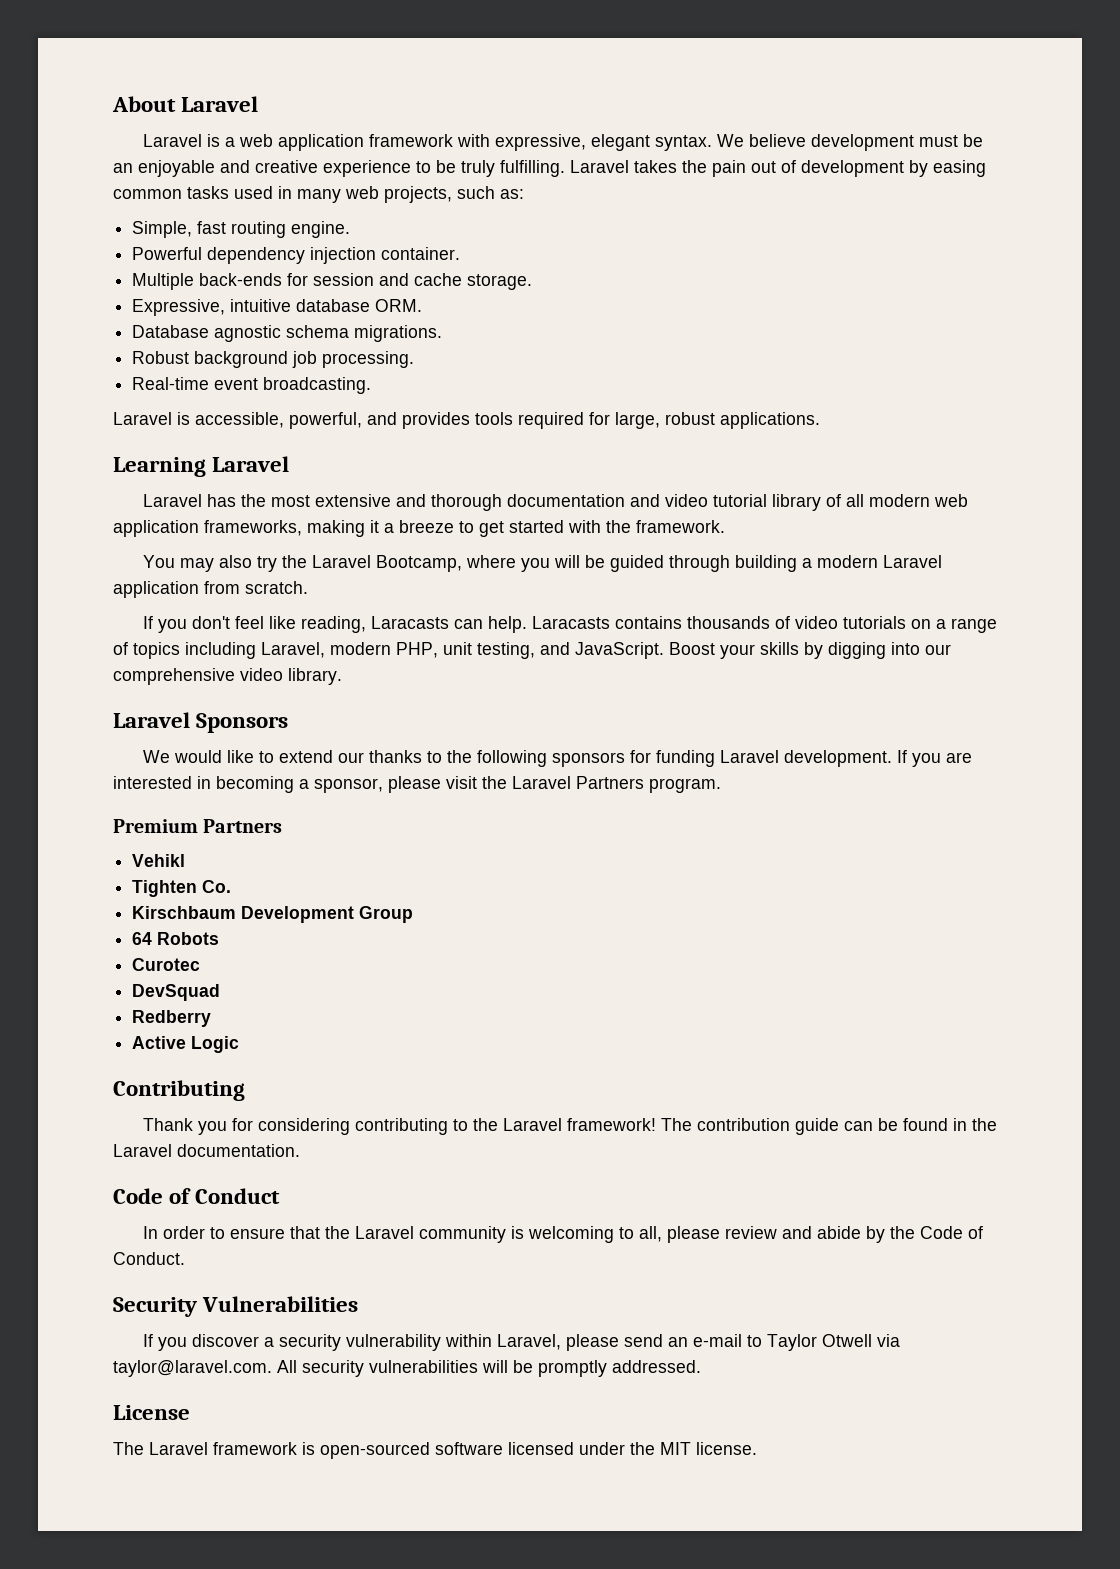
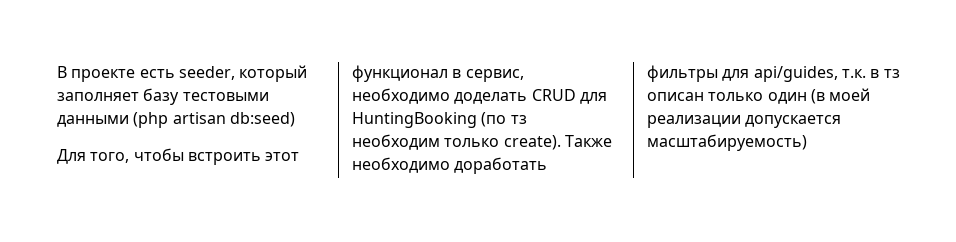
- About Laravel
- Laravel is a web application framework with expressive, elegant syntax. We believe development must be an enjoyable and creative experience to be truly fulfilling. Laravel takes the pain out of development by easing common tasks used in many web projects, such as:
- Simple, fast routing engine.
- Powerful dependency injection container.
- Multiple back-ends for session and cache storage.
- Expressive, intuitive database ORM.
- Database agnostic schema migrations.
- Robust background job processing.
- Real-time event broadcasting.
- Laravel is accessible, powerful, and provides tools required for large, robust applications.
- Learning Laravel
- Laravel has the most extensive and thorough documentation and video tutorial library of all modern web application frameworks, making it a breeze to get started with the framework.
- You may also try the Laravel Bootcamp, where you will be guided through building a modern Laravel application from scratch.
- If you don't feel like reading, Laracasts can help. Laracasts contains thousands of video tutorials on a range of topics including Laravel, modern PHP, unit testing, and JavaScript. Boost your skills by digging into our comprehensive video library.
- Laravel Sponsors
- We would like to extend our thanks to the following sponsors for funding Laravel development. If you are interested in becoming a sponsor, please visit the Laravel Partners program.
- Premium Partners
- Vehikl
- Tighten Co.
- Kirschbaum Development Group
- 64 Robots
- Curotec
- DevSquad
- Redberry
- Active Logic
- Contributing
- Thank you for considering contributing to the Laravel framework! The contribution guide can be found in the Laravel documentation.
- Code of Conduct
- In order to ensure that the Laravel community is welcoming to all, please review and abide by the Code of Conduct.
- Security Vulnerabilities
- If you discover a security vulnerability within Laravel, please send an e-mail to Taylor Otwell via taylor@laravel.com. All security vulnerabilities will be promptly addressed.
- License
- The Laravel framework is open-sourced software licensed under the MIT license.
+ В проекте есть seeder, который заполняет базу тестовыми данными (php artisan db:seed)
+ Для того, чтобы встроить этот функционал в сервис, необходимо доделать CRUD для HuntingBooking (по тз необходим только create). Также необходимо доработать фильтры для api/guides, т.к. в тз описан только один (в моей реализации допускается масштабируемость)

